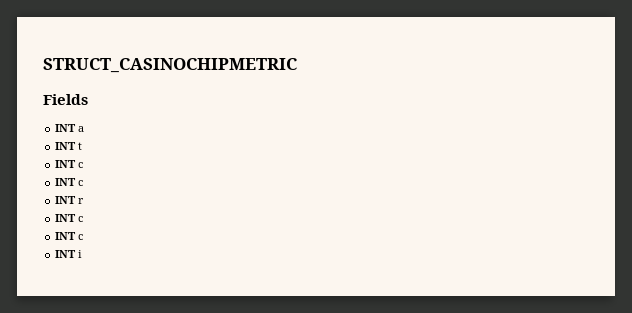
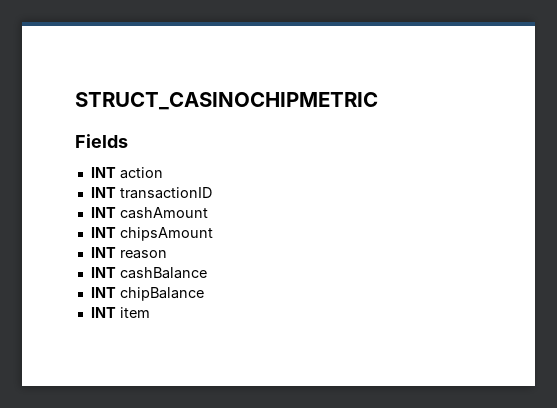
- INT a
- INT t
- INT c
- INT c
- INT r
- INT c
- INT c
- INT i
+ INT action
+ INT transactionID
+ INT cashAmount
+ INT chipsAmount
+ INT reason
+ INT cashBalance
+ INT chipBalance
+ INT item

